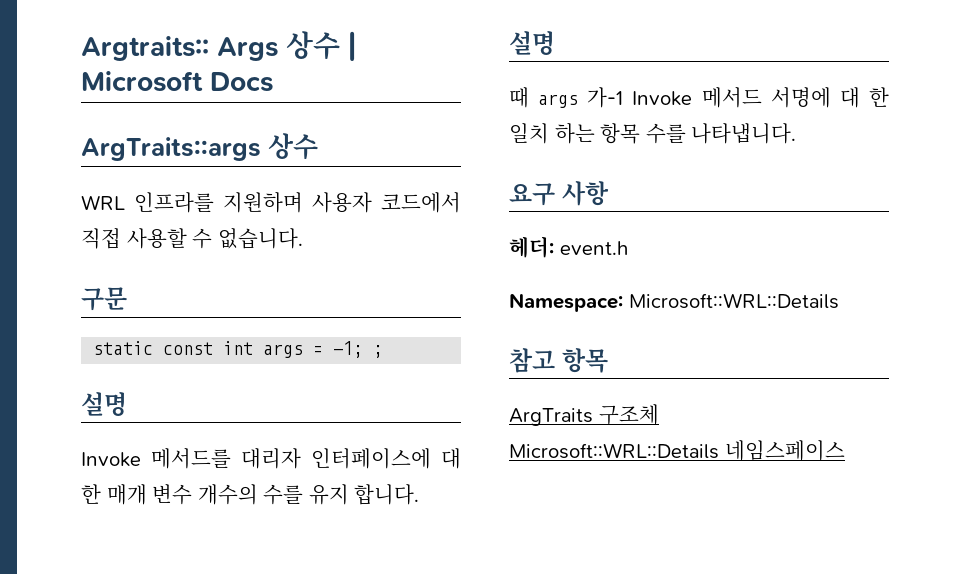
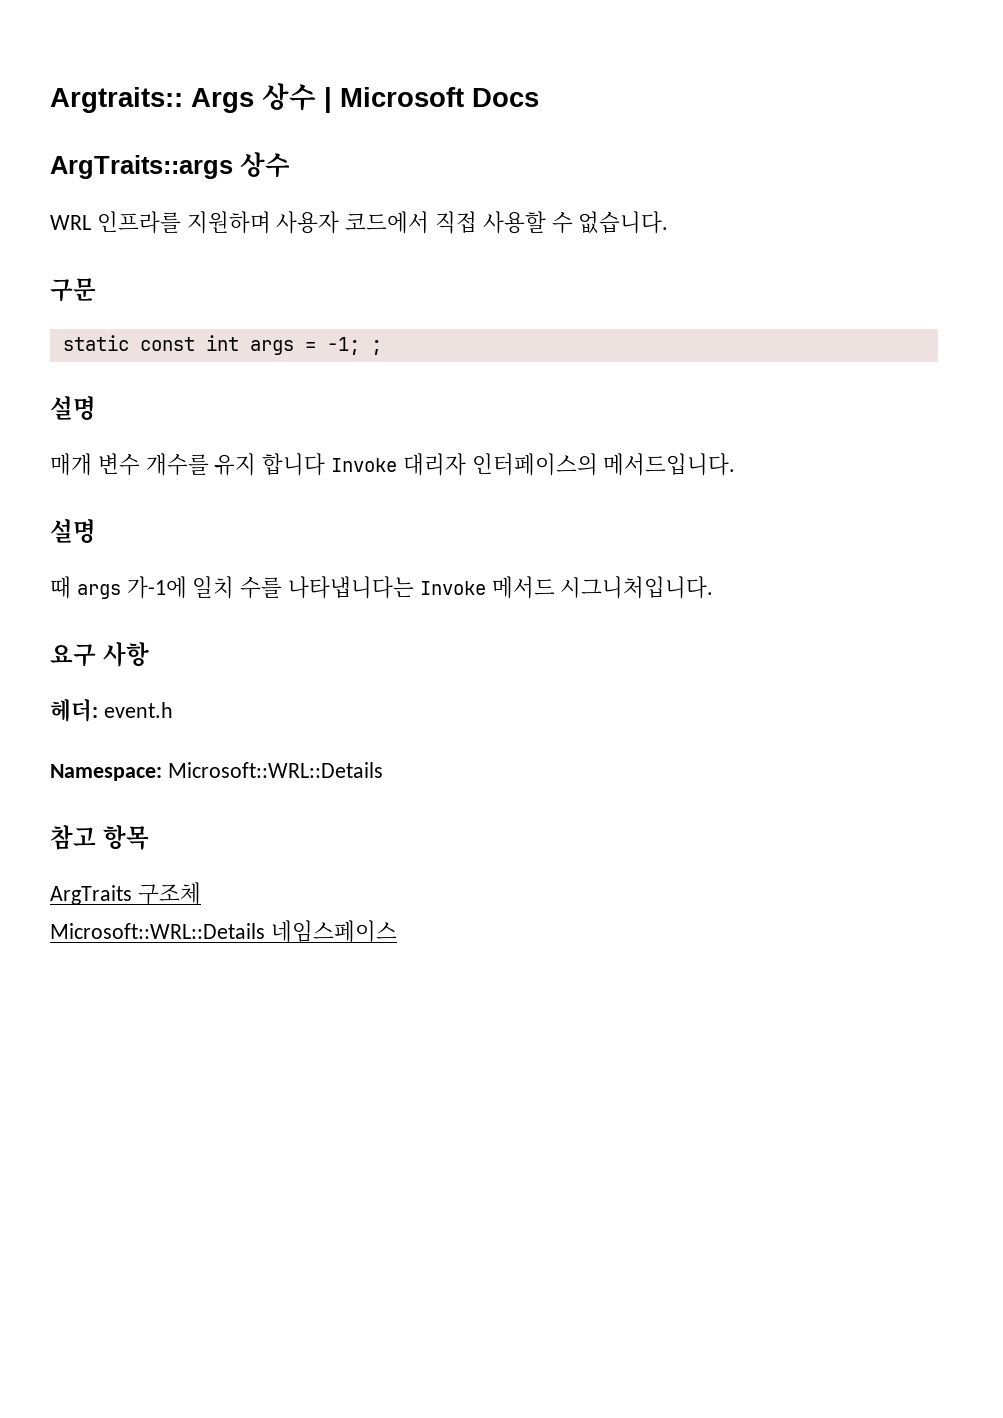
- Invoke 메서드를 대리자 인터페이스에 대 한 매개 변수 개수의 수를 유지 합니다.
+ 매개 변수 개수를 유지 합니다 Invoke 대리자 인터페이스의 메서드입니다.
  설명
- 때 args 가-1 Invoke 메서드 서명에 대 한 일치 하는 항목 수를 나타냅니다.
+ 때 args 가-1에 일치 수를 나타냅니다는 Invoke 메서드 시그니처입니다.

